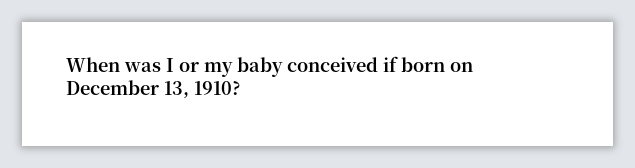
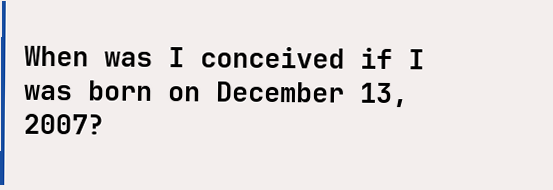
- When was I or my baby conceived if born on December 13, 1910?
+ When was I conceived if I was born on December 13, 2007?

